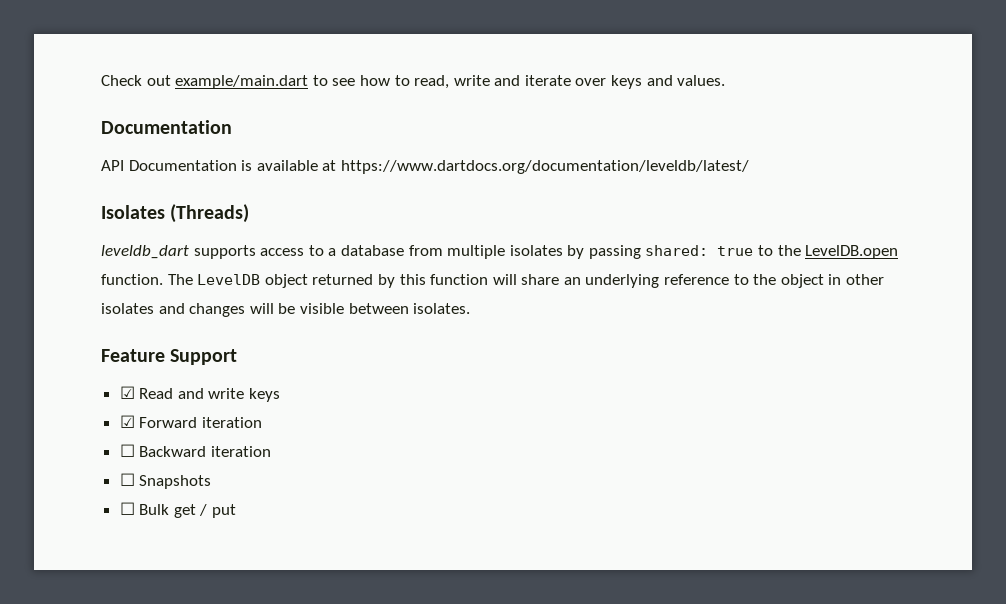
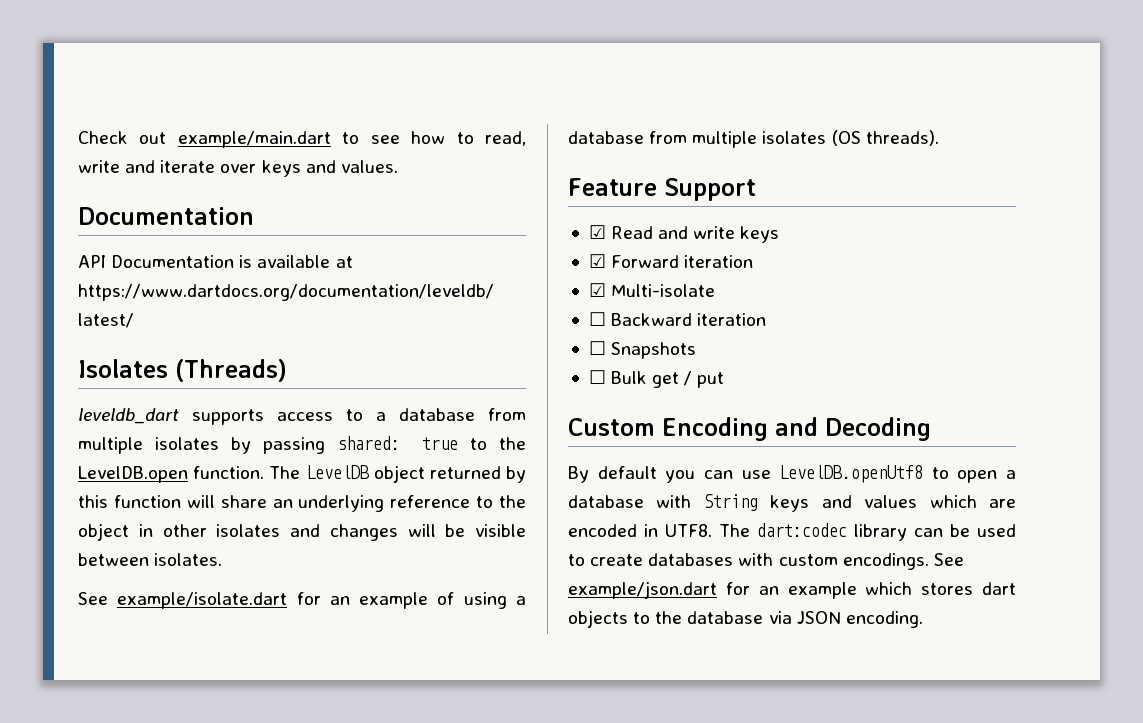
+ See example/isolate.dart for an example of using a database from multiple isolates (OS threads).
+ ☑ Multi-isolate
+ Custom Encoding and Decoding
+ By default you can use LevelDB.openUtf8 to open a database with String keys and values which are encoded in UTF8. The dart:codec library can be used to create databases with custom encodings. See example/json.dart for an example which stores dart objects to the database via JSON encoding.

